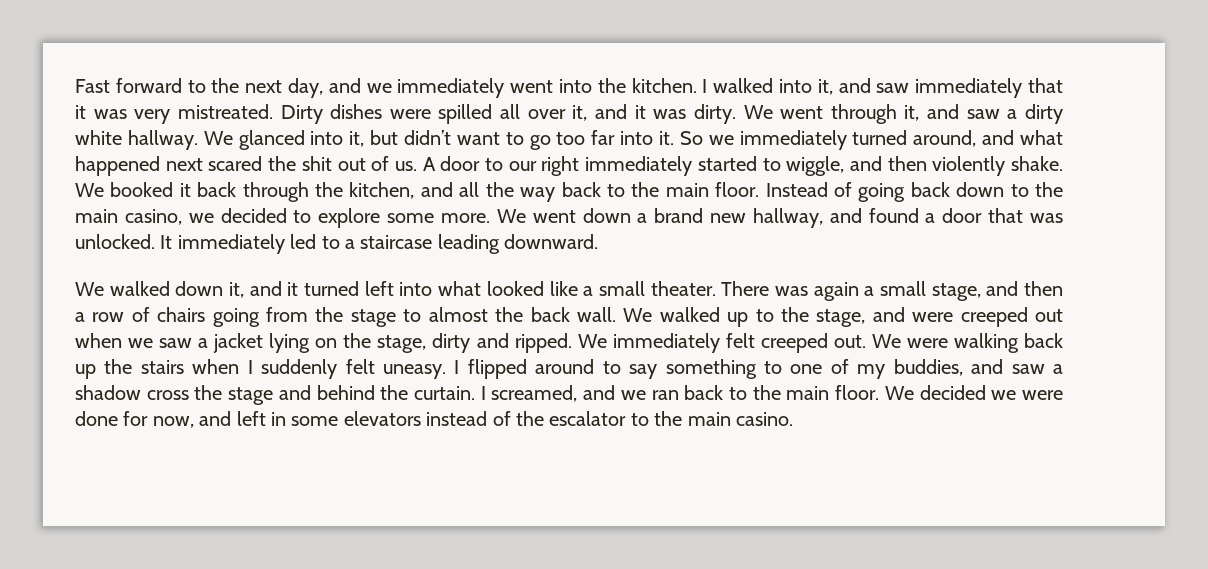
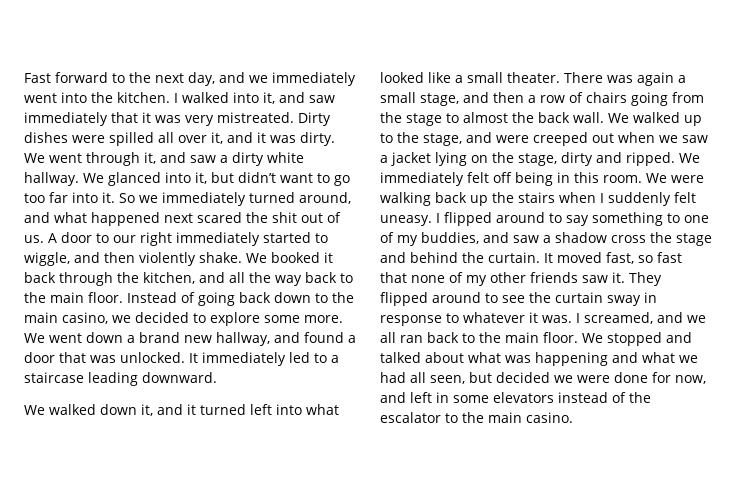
- We immediately felt creeped out.
+ We immediately felt off being in this room.
+ It moved fast, so fast that none of my other friends saw it. They flipped around to see the curtain sway in response to whatever it was.
- I screamed, and we ran back to the main floor.
+ I screamed, and we all ran back to the main floor.
- We decided we were done for now, and left in some elevators instead of the escalator to the main casino.
+ We stopped and talked about what was happening and what we had all seen, but decided we were done for now, and left in some elevators instead of the escalator to the main casino.

